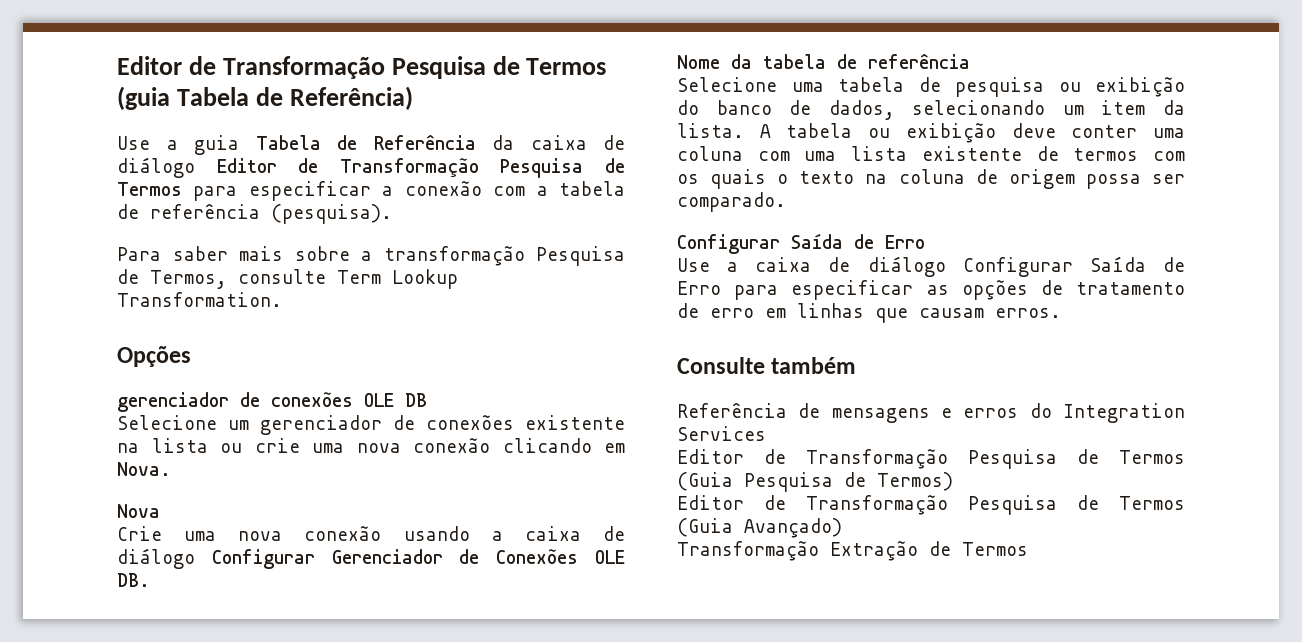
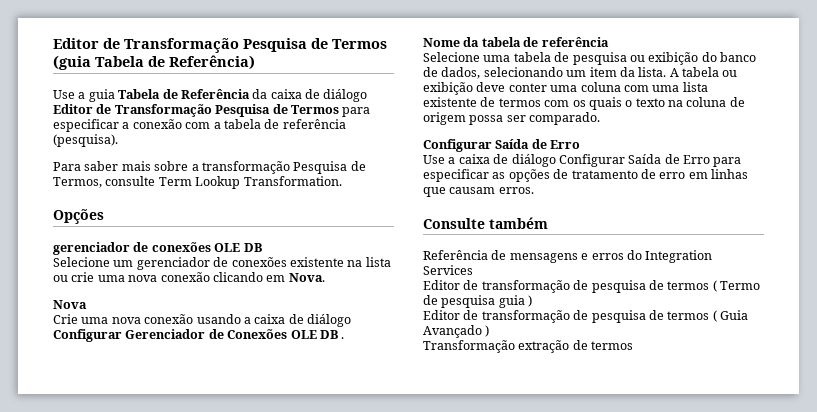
- Crie uma nova conexão usando a caixa de diálogo Configurar Gerenciador de Conexões OLE DB.
+ Crie uma nova conexão usando a caixa de diálogo Configurar Gerenciador de Conexões OLE DB .
- Editor de Transformação Pesquisa de Termos (Guia Pesquisa de Termos)
- Editor de Transformação Pesquisa de Termos (Guia Avançado)
- Transformação Extração de Termos
+ Editor de transformação de pesquisa de termos ( Termo de pesquisa guia )
+ Editor de transformação de pesquisa de termos ( Guia Avançado )
+ Transformação extração de termos

